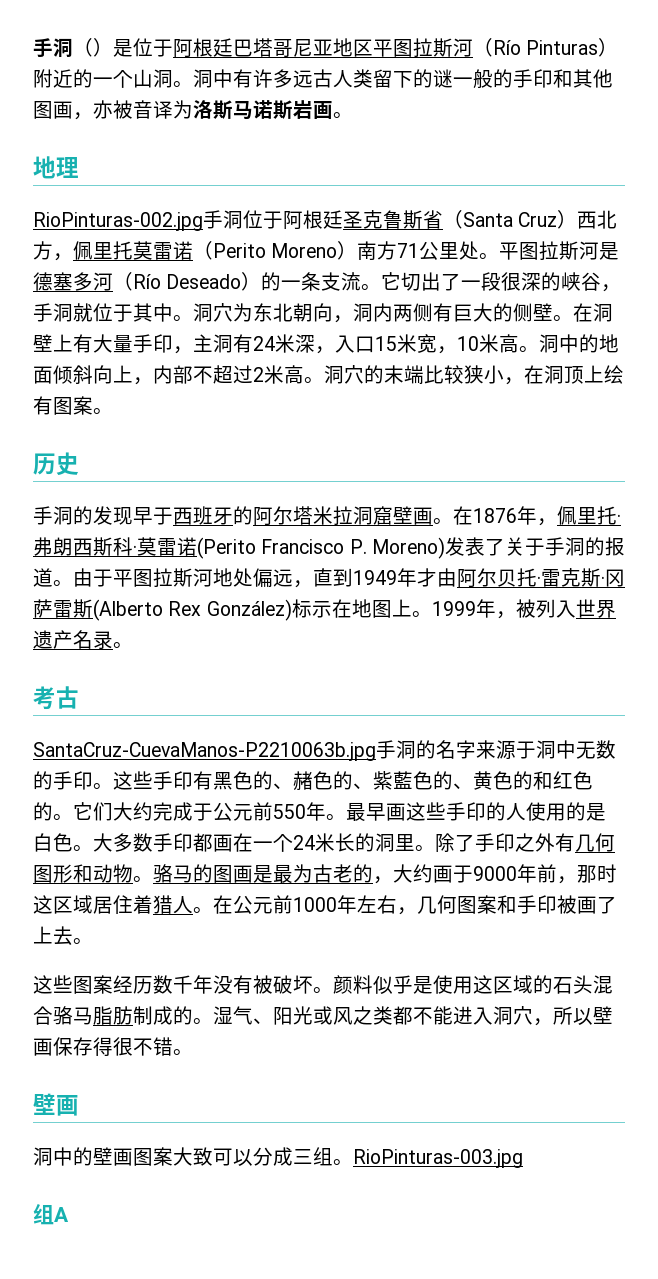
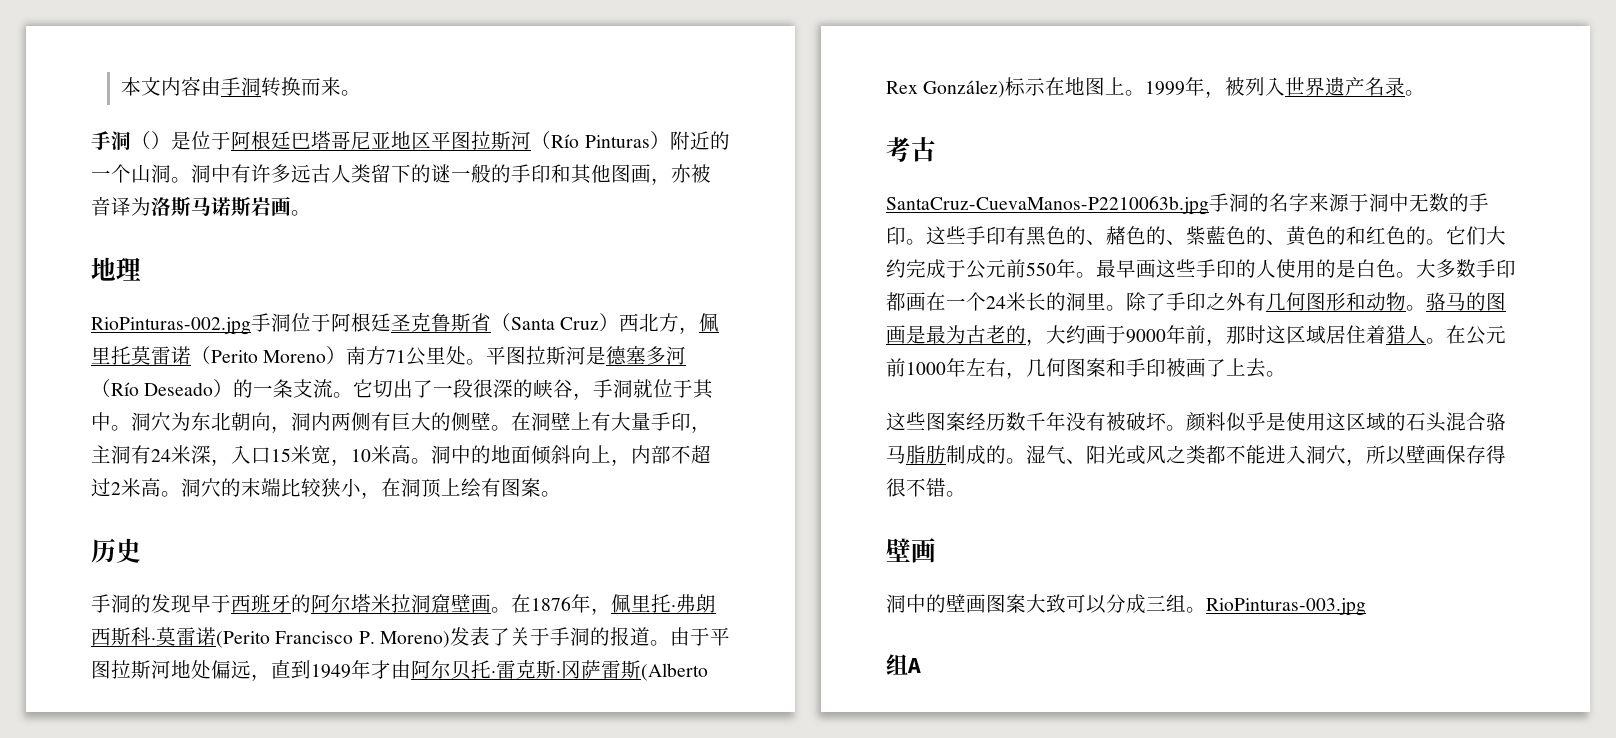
+ 本文内容由手洞转换而来。

